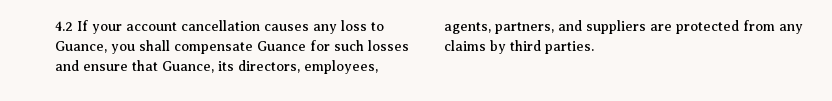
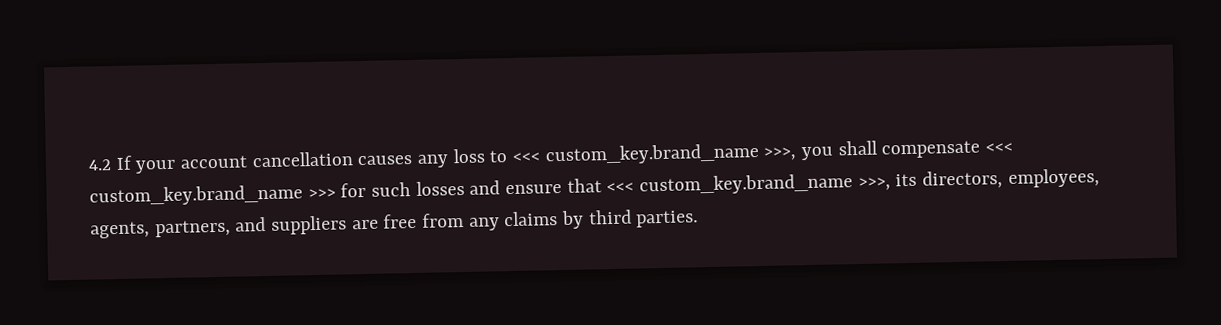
- 4.2 If your account cancellation causes any loss to Guance, you shall compensate Guance for such losses and ensure that Guance, its directors, employees, agents, partners, and suppliers are protected from any claims by third parties.
+ 4.2 If your account cancellation causes any loss to <<< custom_key.brand_name >>>, you shall compensate <<< custom_key.brand_name >>> for such losses and ensure that <<< custom_key.brand_name >>>, its directors, employees, agents, partners, and suppliers are free from any claims by third parties.

